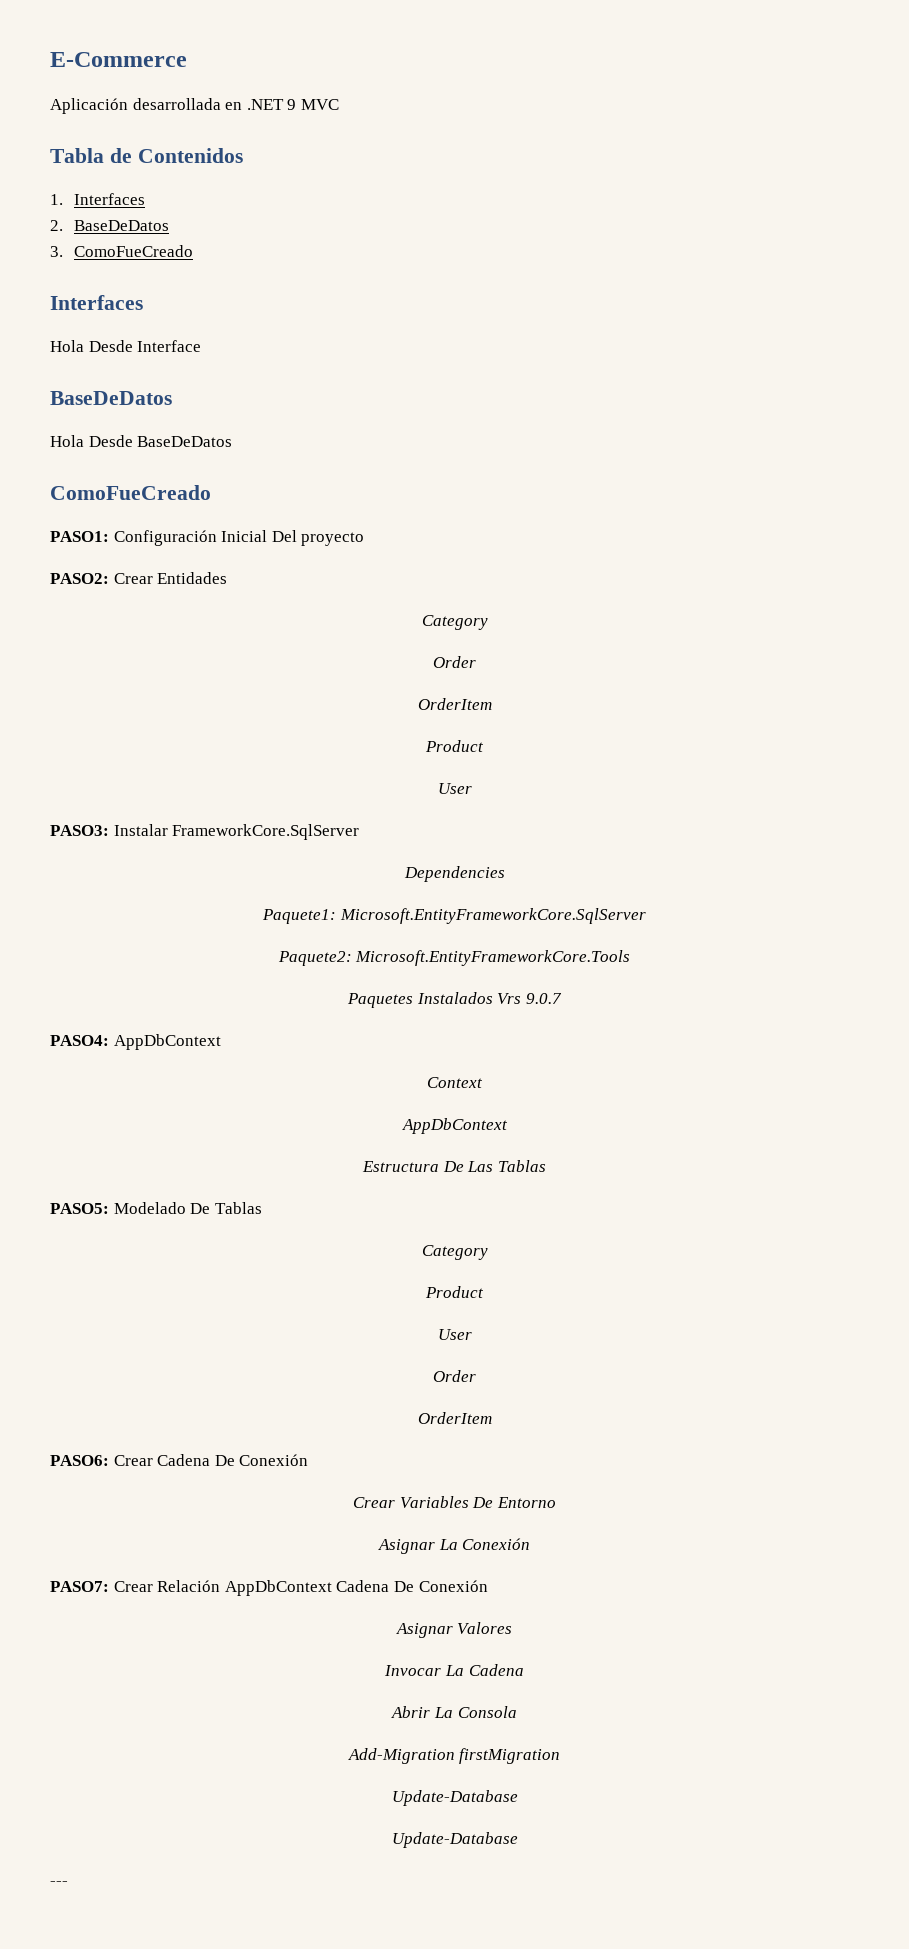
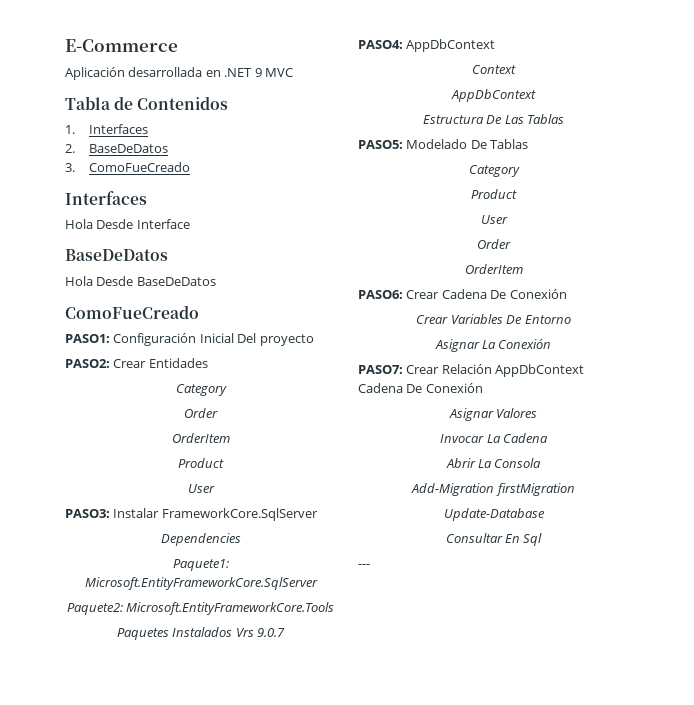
  Add-Migration firstMigration
  Update-Database
- Update-Database
+ Consultar En Sql

